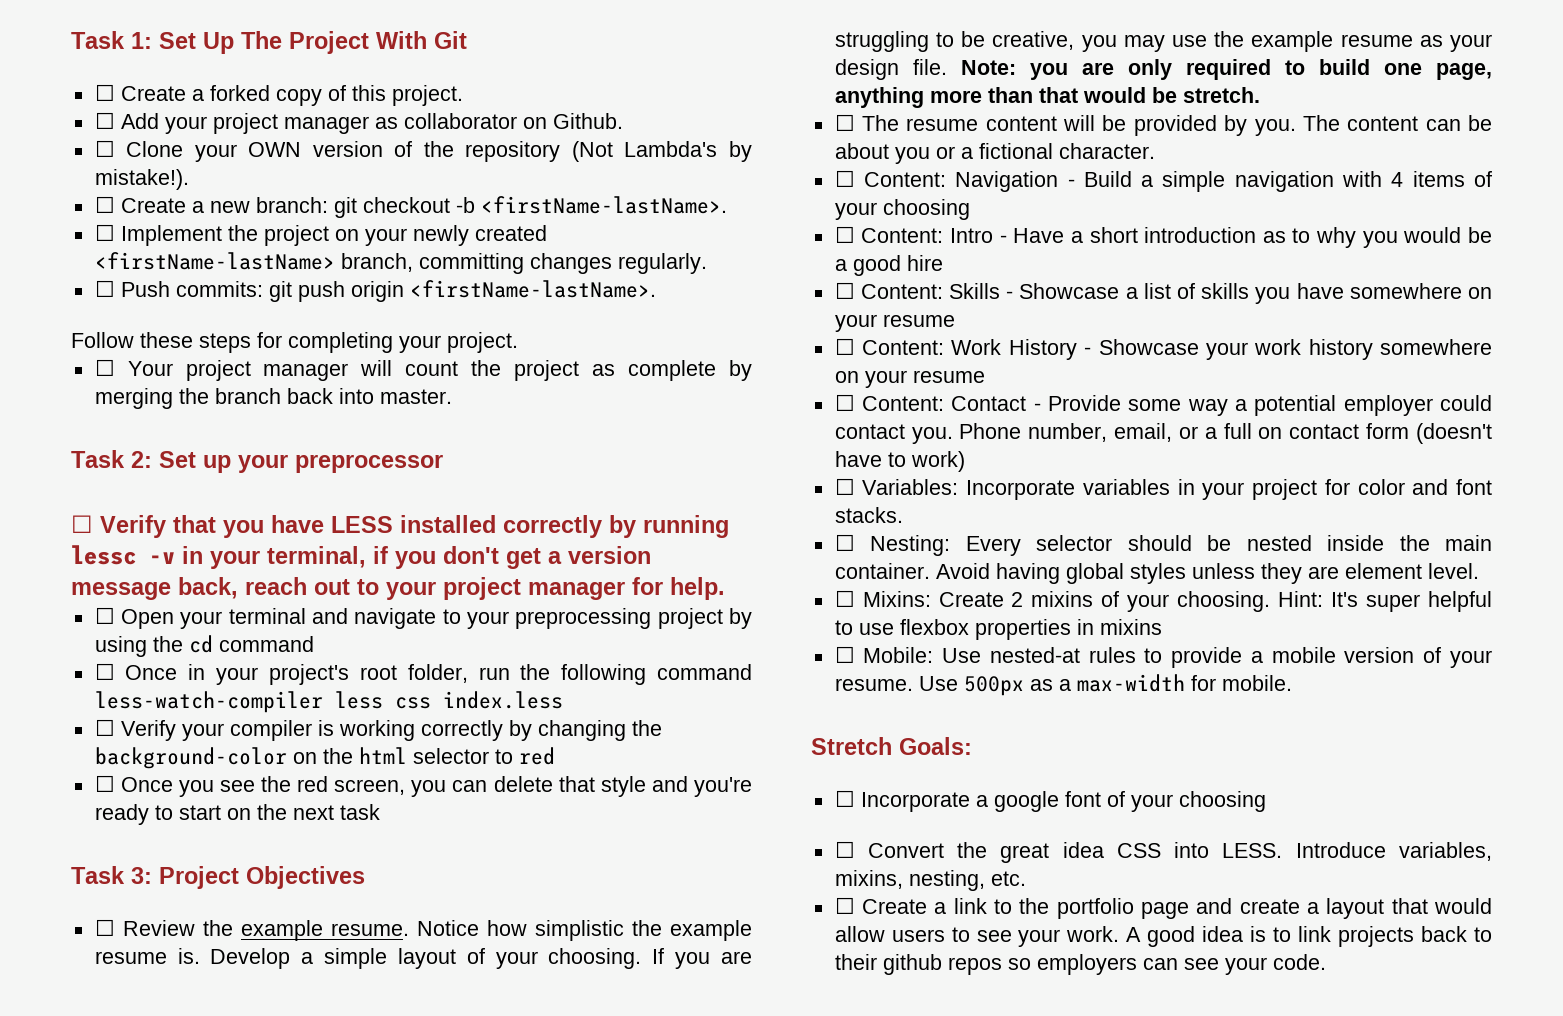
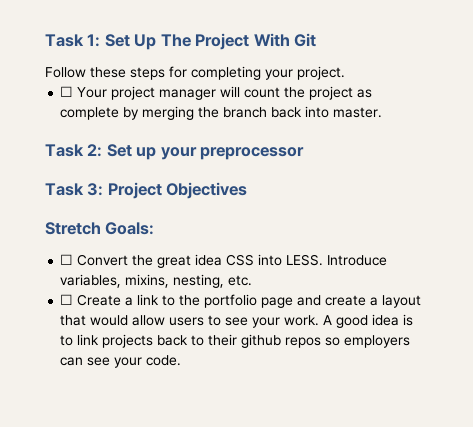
- ☐ Create a forked copy of this project.
- ☐ Add your project manager as collaborator on Github.
- ☐ Clone your OWN version of the repository (Not Lambda's by mistake!).
- ☐ Create a new branch: git checkout -b <firstName-lastName>.
- ☐ Implement the project on your newly created <firstName-lastName> branch, committing changes regularly.
- ☐ Push commits: git push origin <firstName-lastName>.
- ☐ Verify that you have LESS installed correctly by running lessc -v in your terminal, if you don't get a version message back, reach out to your project manager for help.
- ☐ Open your terminal and navigate to your preprocessing project by using the cd command
- ☐ Once in your project's root folder, run the following command less-watch-compiler less css index.less
- ☐ Verify your compiler is working correctly by changing the background-color on the html selector to red
- ☐ Once you see the red screen, you can delete that style and you're ready to start on the next task
  Task 3: Project Objectives
- ☐ Review the example resume. Notice how simplistic the example resume is. Develop a simple layout of your choosing. If you are struggling to be creative, you may use the example resume as your design file. Note: you are only required to build one page, anything more than that would be stretch.
- ☐ The resume content will be provided by you. The content can be about you or a fictional character.
- ☐ Content: Navigation - Build a simple navigation with 4 items of your choosing
- ☐ Content: Intro - Have a short introduction as to why you would be a good hire
- ☐ Content: Skills - Showcase a list of skills you have somewhere on your resume
- ☐ Content: Work History - Showcase your work history somewhere on your resume
- ☐ Content: Contact - Provide some way a potential employer could contact you. Phone number, email, or a full on contact form (doesn't have to work)
- ☐ Variables: Incorporate variables in your project for color and font stacks.
- ☐ Nesting: Every selector should be nested inside the main container. Avoid having global styles unless they are element level.
- ☐ Mixins: Create 2 mixins of your choosing. Hint: It's super helpful to use flexbox properties in mixins
- ☐ Mobile: Use nested-at rules to provide a mobile version of your resume. Use 500px as a max-width for mobile.
  Stretch Goals:
- ☐ Incorporate a google font of your choosing

